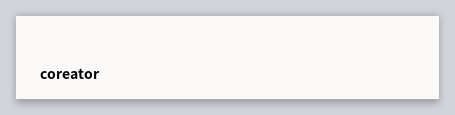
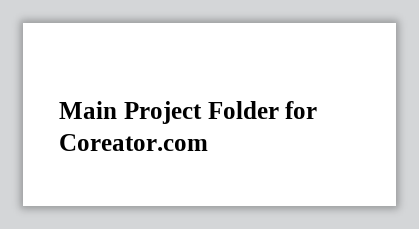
- coreator
+ Main Project Folder for Coreator.com

